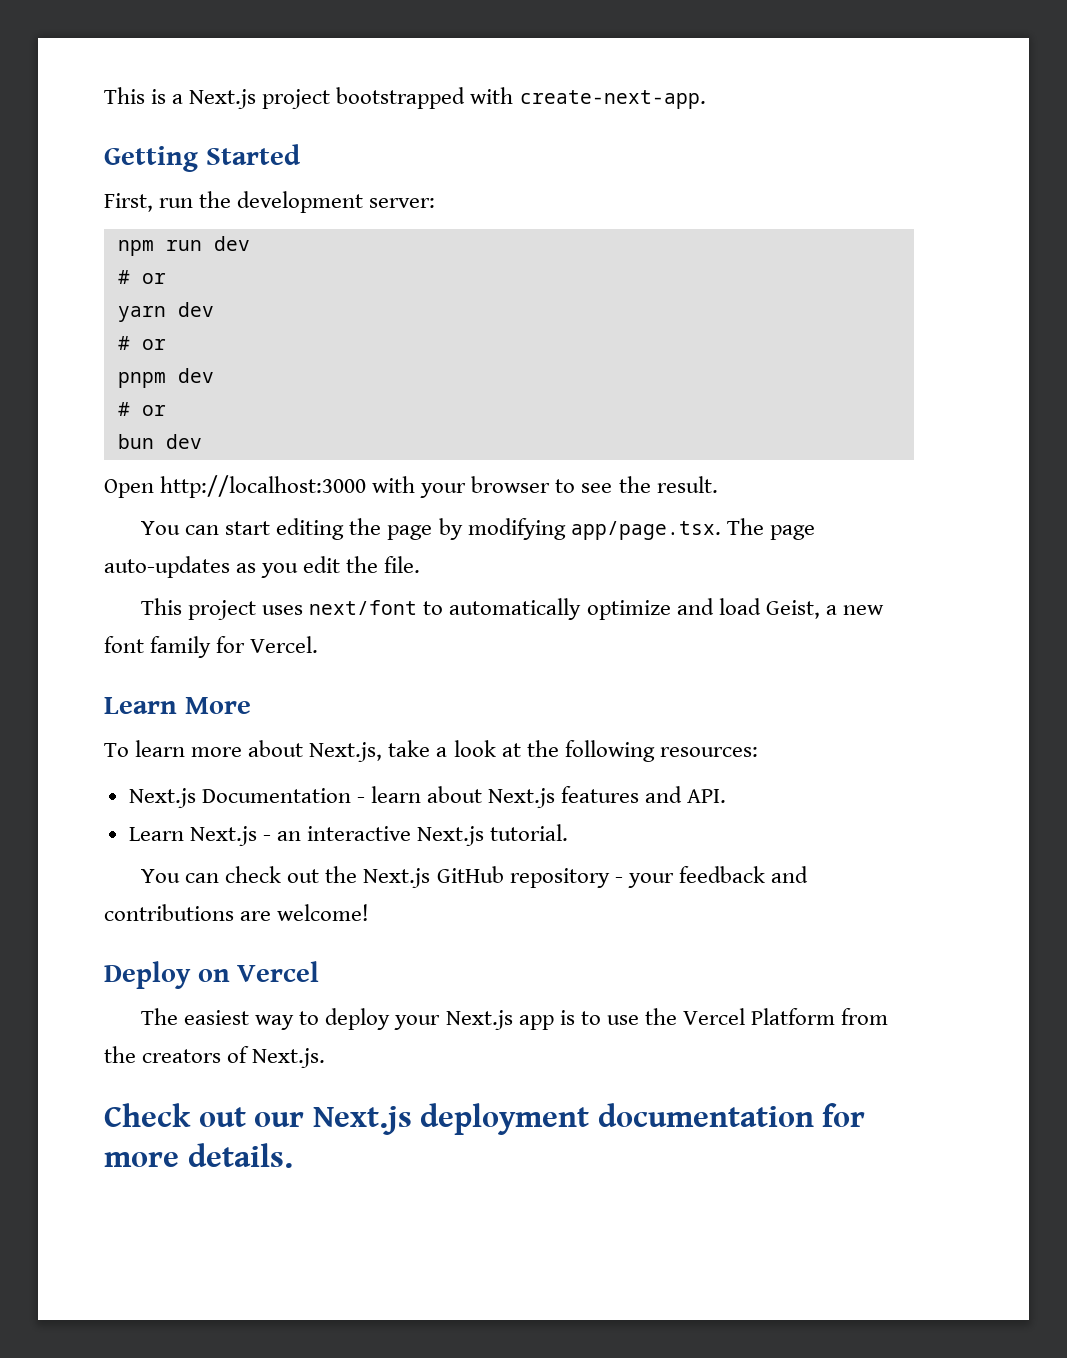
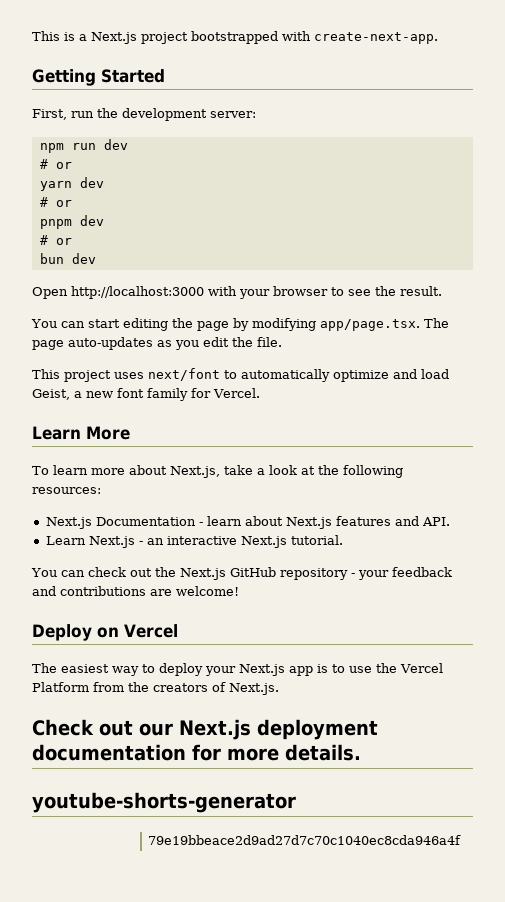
+ youtube-shorts-generator
+ 79e19bbeace2d9ad27d7c70c1040ec8cda946a4f

